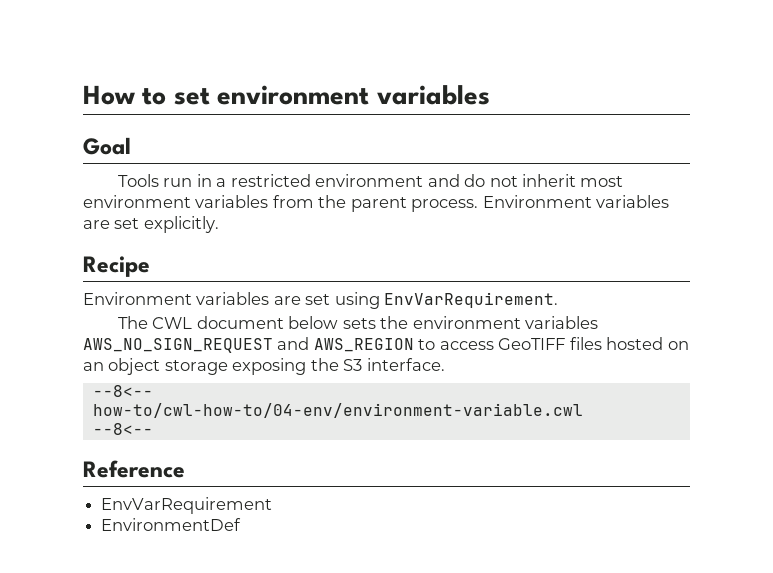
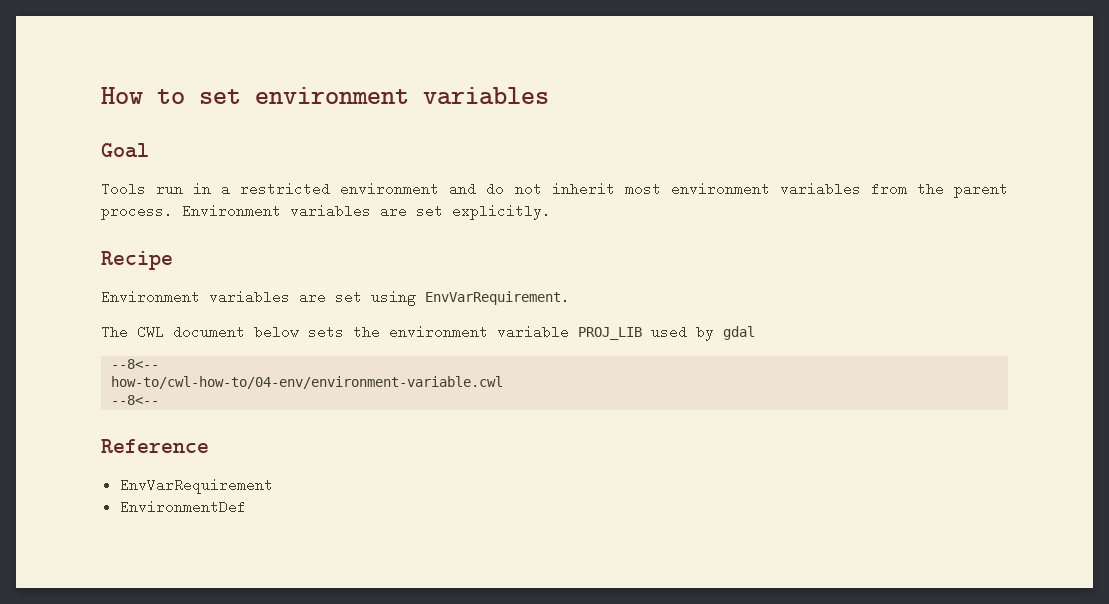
- The CWL document below sets the environment variables AWS_NO_SIGN_REQUEST and AWS_REGION to access GeoTIFF files hosted on an object storage exposing the S3 interface.
+ The CWL document below sets the environment variable PROJ_LIB used by gdal

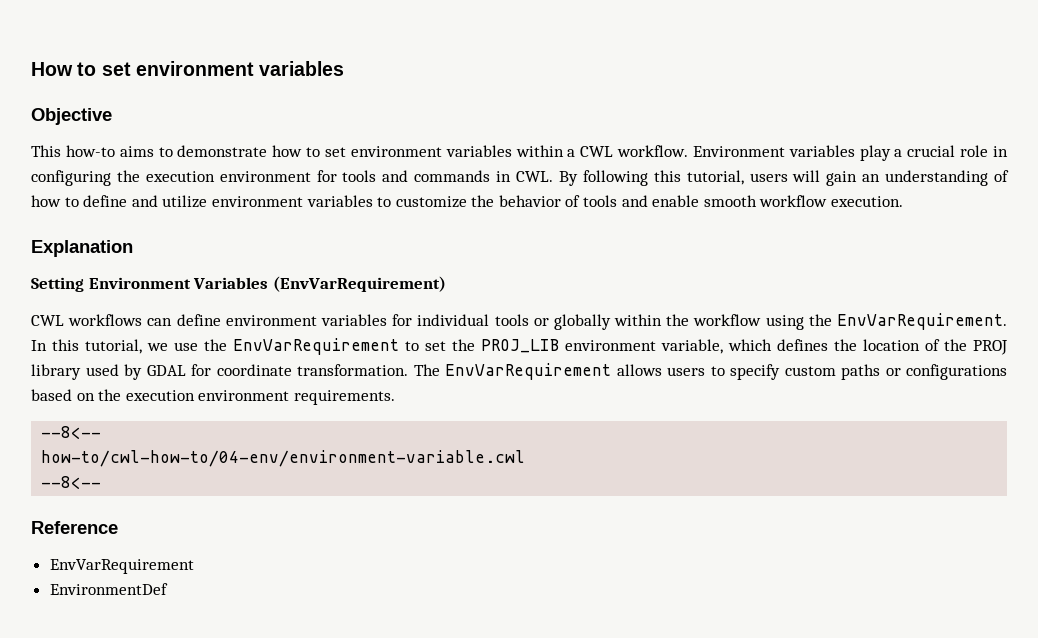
- Goal
- Tools run in a restricted environment and do not inherit most environment variables from the parent process. Environment variables are set explicitly.
- Recipe
- Environment variables are set using EnvVarRequirement.
- The CWL document below sets the environment variable PROJ_LIB used by gdal
+ Objective
+ This how-to aims to demonstrate how to set environment variables within a CWL workflow. Environment variables play a crucial role in configuring the execution environment for tools and commands in CWL. By following this tutorial, users will gain an understanding of how to define and utilize environment variables to customize the behavior of tools and enable smooth workflow execution.
+ Explanation
+ Setting Environment Variables (EnvVarRequirement)
+ CWL workflows can define environment variables for individual tools or globally within the workflow using the EnvVarRequirement. In this tutorial, we use the EnvVarRequirement to set the PROJ_LIB environment variable, which defines the location of the PROJ library used by GDAL for coordinate transformation. The EnvVarRequirement allows users to specify custom paths or configurations based on the execution environment requirements.

